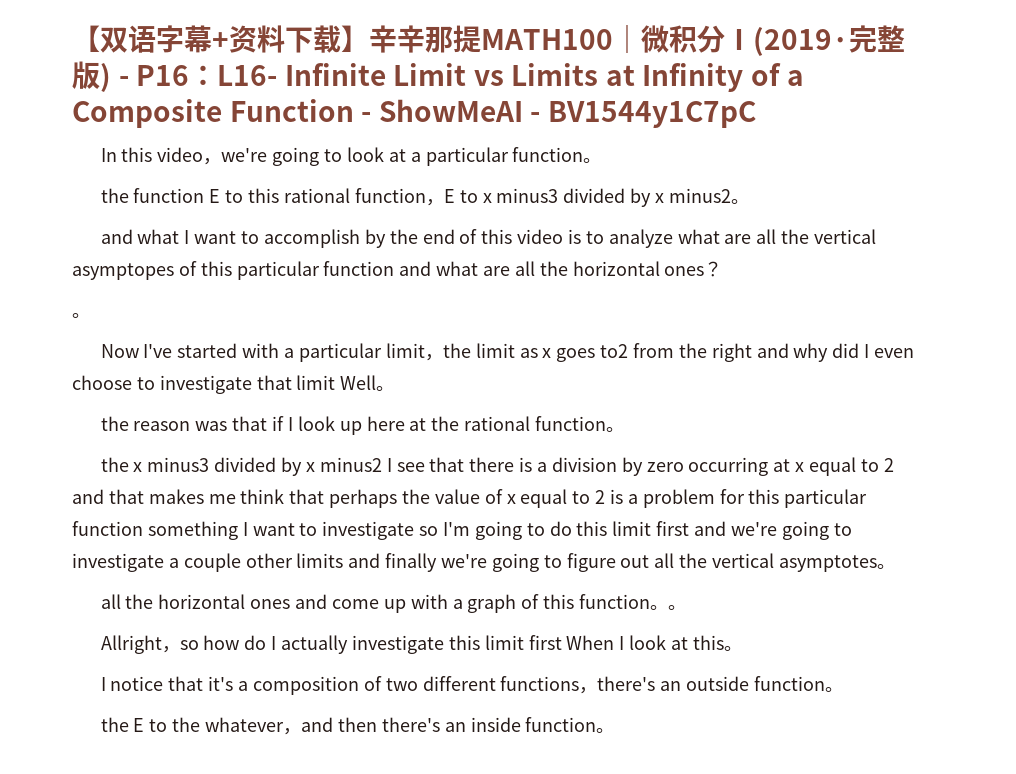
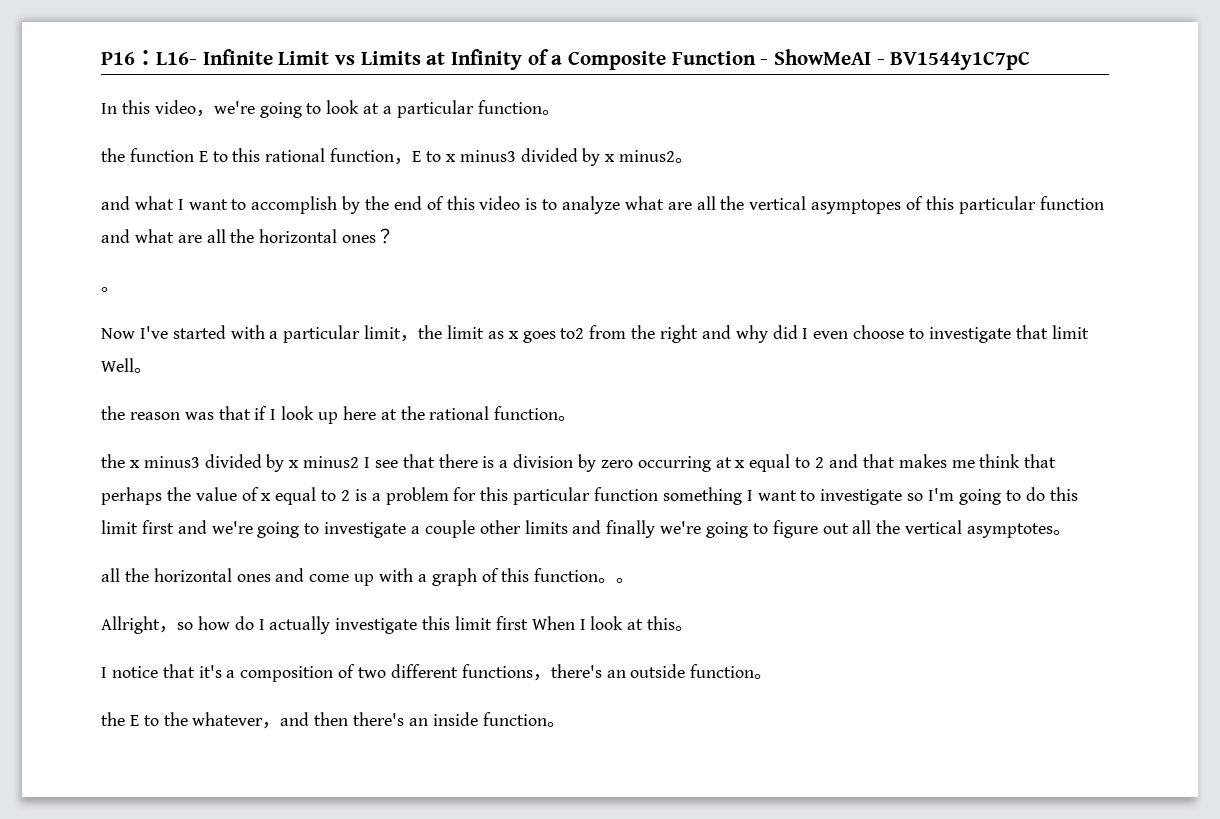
- 【双语字幕+资料下载】辛辛那提MATH100｜微积分Ⅰ(2019·完整版) - P16：L16- Infinite Limit vs Limits at Infinity of a Composite Function - ShowMeAI - BV1544y1C7pC
+ P16：L16- Infinite Limit vs Limits at Infinity of a Composite Function - ShowMeAI - BV1544y1C7pC

